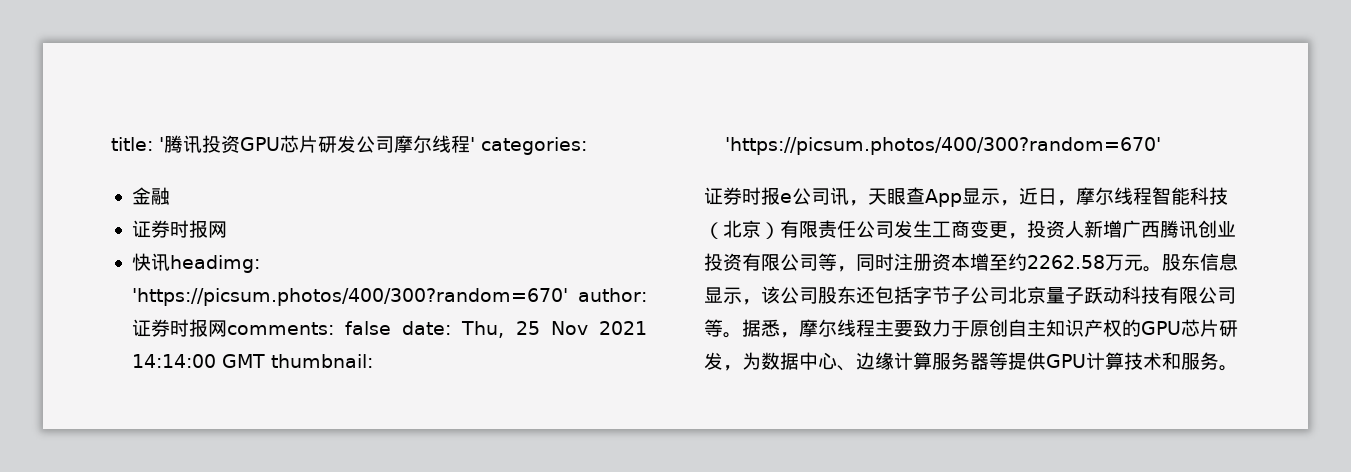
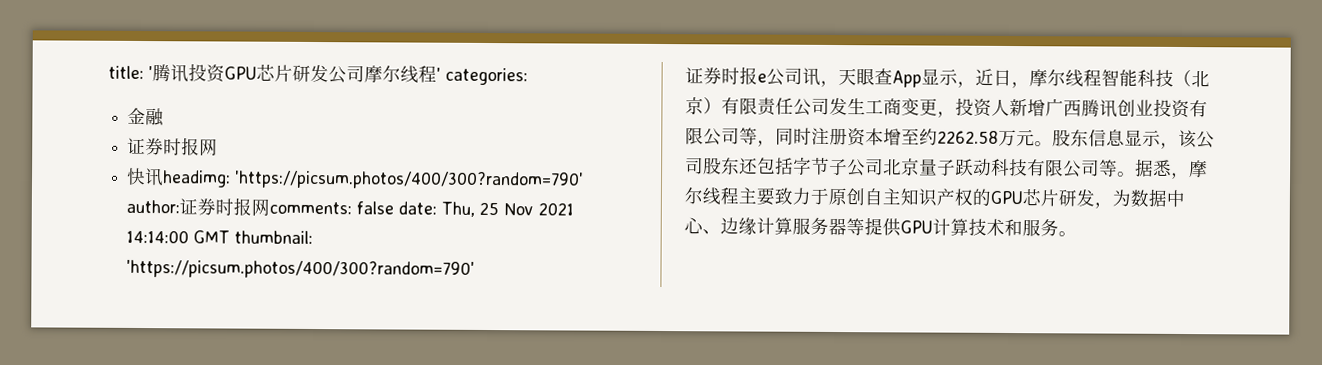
- 快讯headimg: 'https://picsum.photos/400/300?random=670' author:证券时报网comments: false date: Thu, 25 Nov 2021 14:14:00 GMT thumbnail: 'https://picsum.photos/400/300?random=670'
+ 快讯headimg: 'https://picsum.photos/400/300?random=790' author:证券时报网comments: false date: Thu, 25 Nov 2021 14:14:00 GMT thumbnail: 'https://picsum.photos/400/300?random=790'

